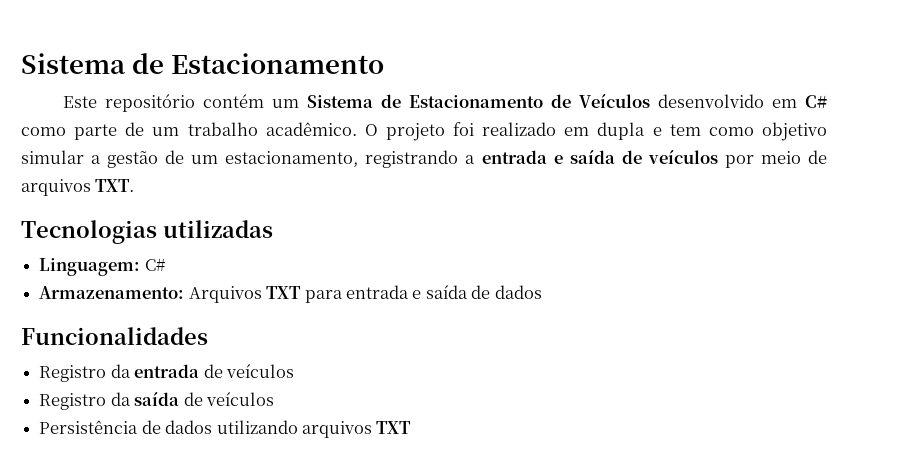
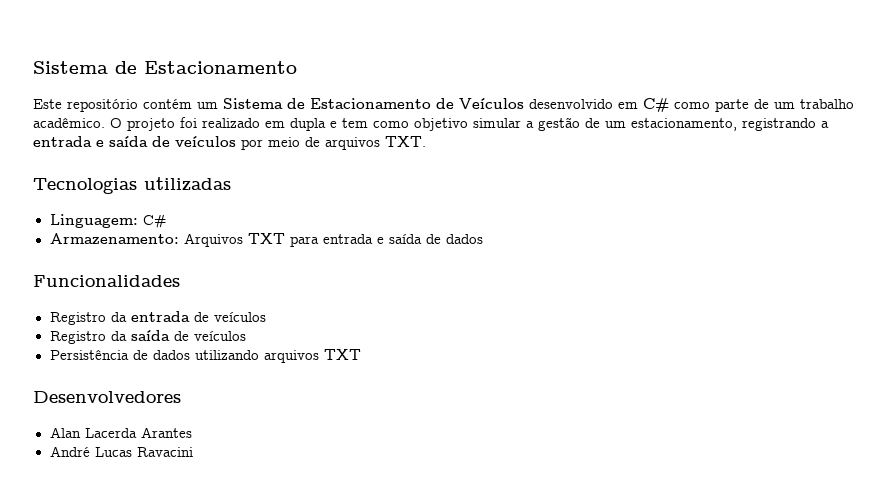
+ Desenvolvedores
+ Alan Lacerda Arantes
+ André Lucas Ravacini

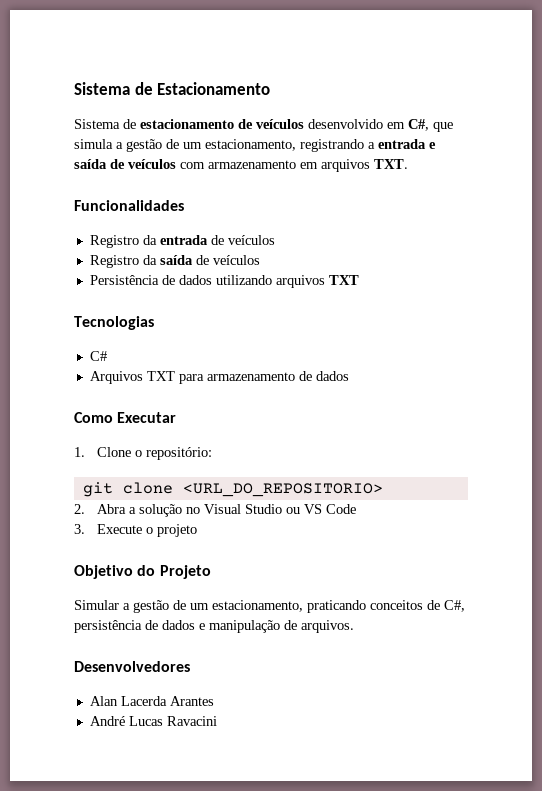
- Este repositório contém um Sistema de Estacionamento de Veículos desenvolvido em C# como parte de um trabalho acadêmico. O projeto foi realizado em dupla e tem como objetivo simular a gestão de um estacionamento, registrando a entrada e saída de veículos por meio de arquivos TXT.
+ Sistema de estacionamento de veículos desenvolvido em C#, que simula a gestão de um estacionamento, registrando a entrada e saída de veículos com armazenamento em arquivos TXT.
- Tecnologias utilizadas
- Linguagem: C#
- Armazenamento: Arquivos TXT para entrada e saída de dados
+ Tecnologias
+ C#
+ Arquivos TXT para armazenamento de dados
+ Como Executar
+ 1. Clone o repositório:
+ git clone <URL_DO_REPOSITORIO>
+ 2. Abra a solução no Visual Studio ou VS Code
+ 3. Execute o projeto
+ Objetivo do Projeto
+ Simular a gestão de um estacionamento, praticando conceitos de C#, persistência de dados e manipulação de arquivos.

